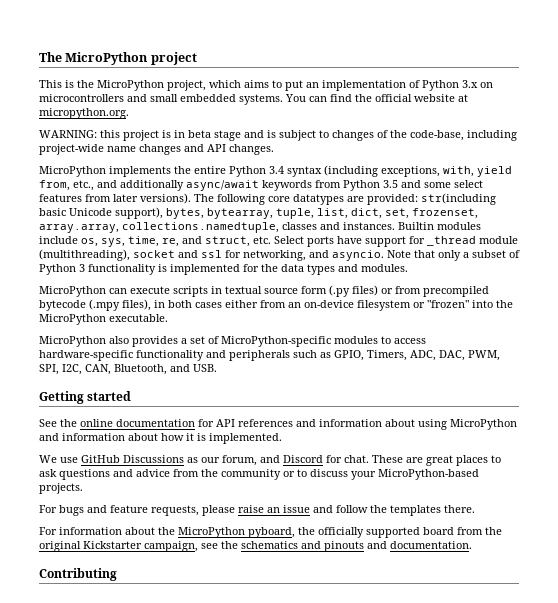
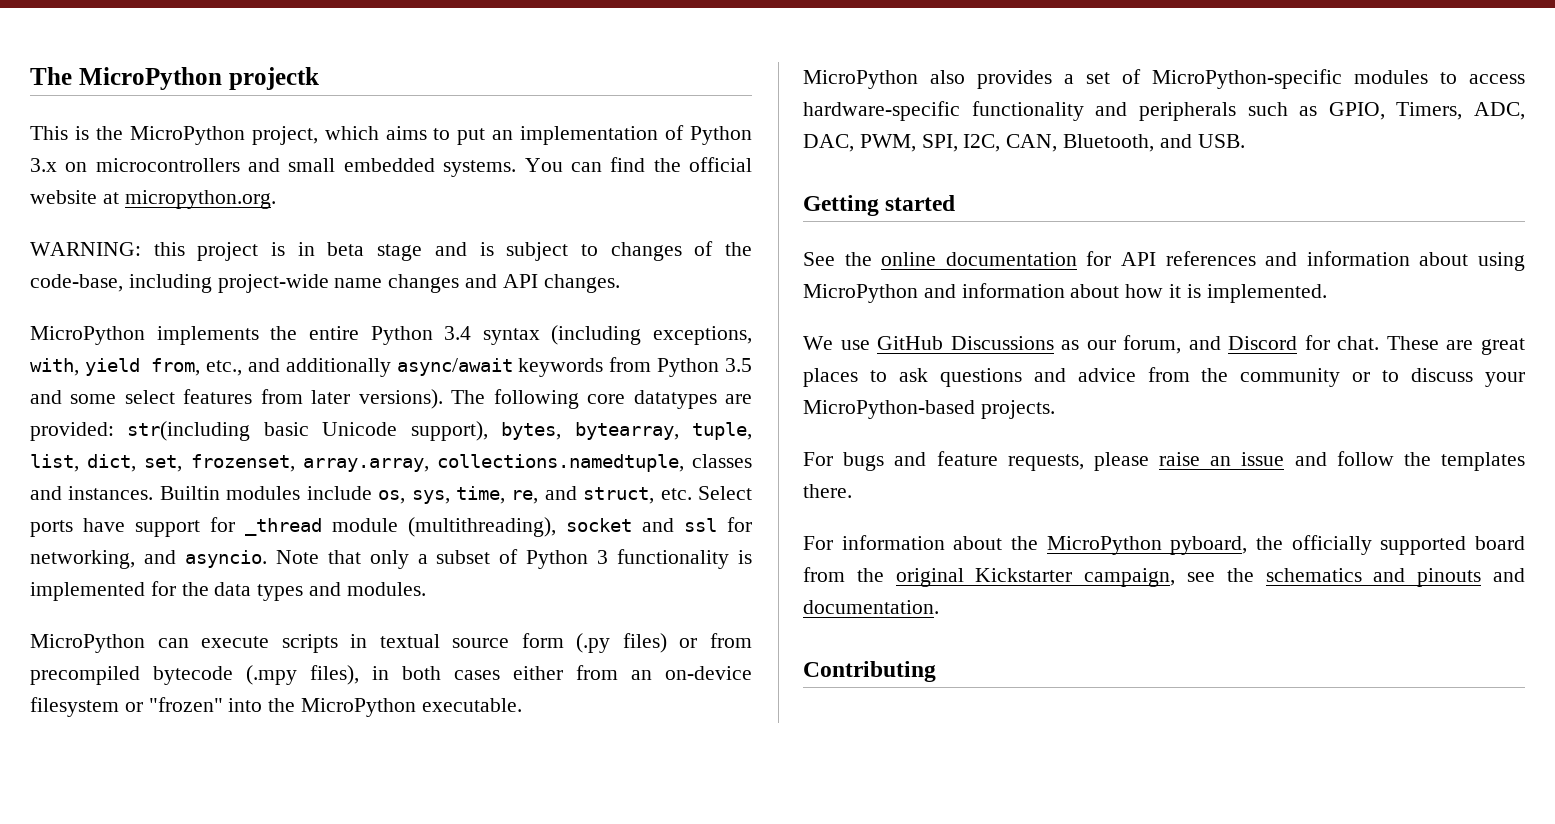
- The MicroPython project
+ The MicroPython projectk

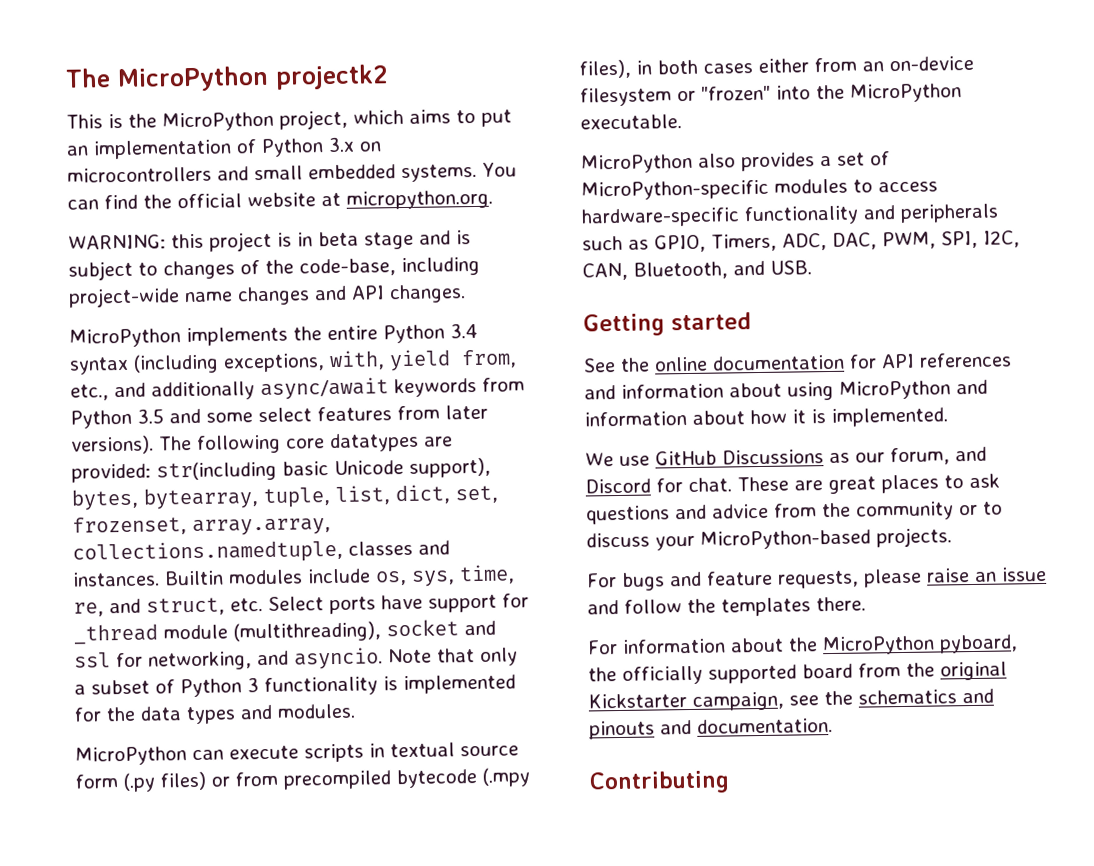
- The MicroPython projectk
+ The MicroPython projectk2

